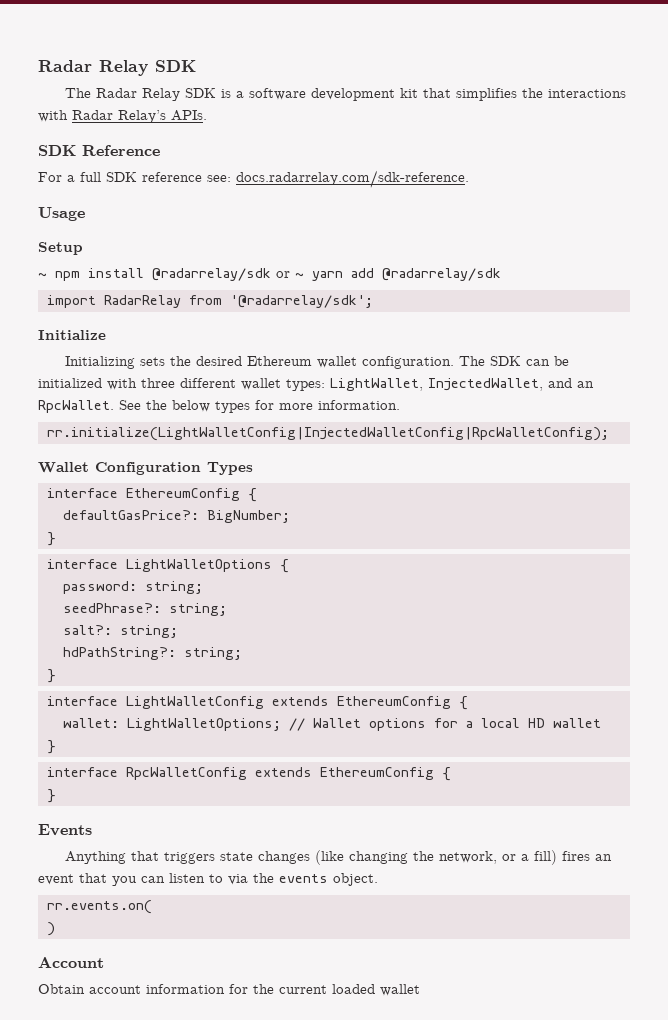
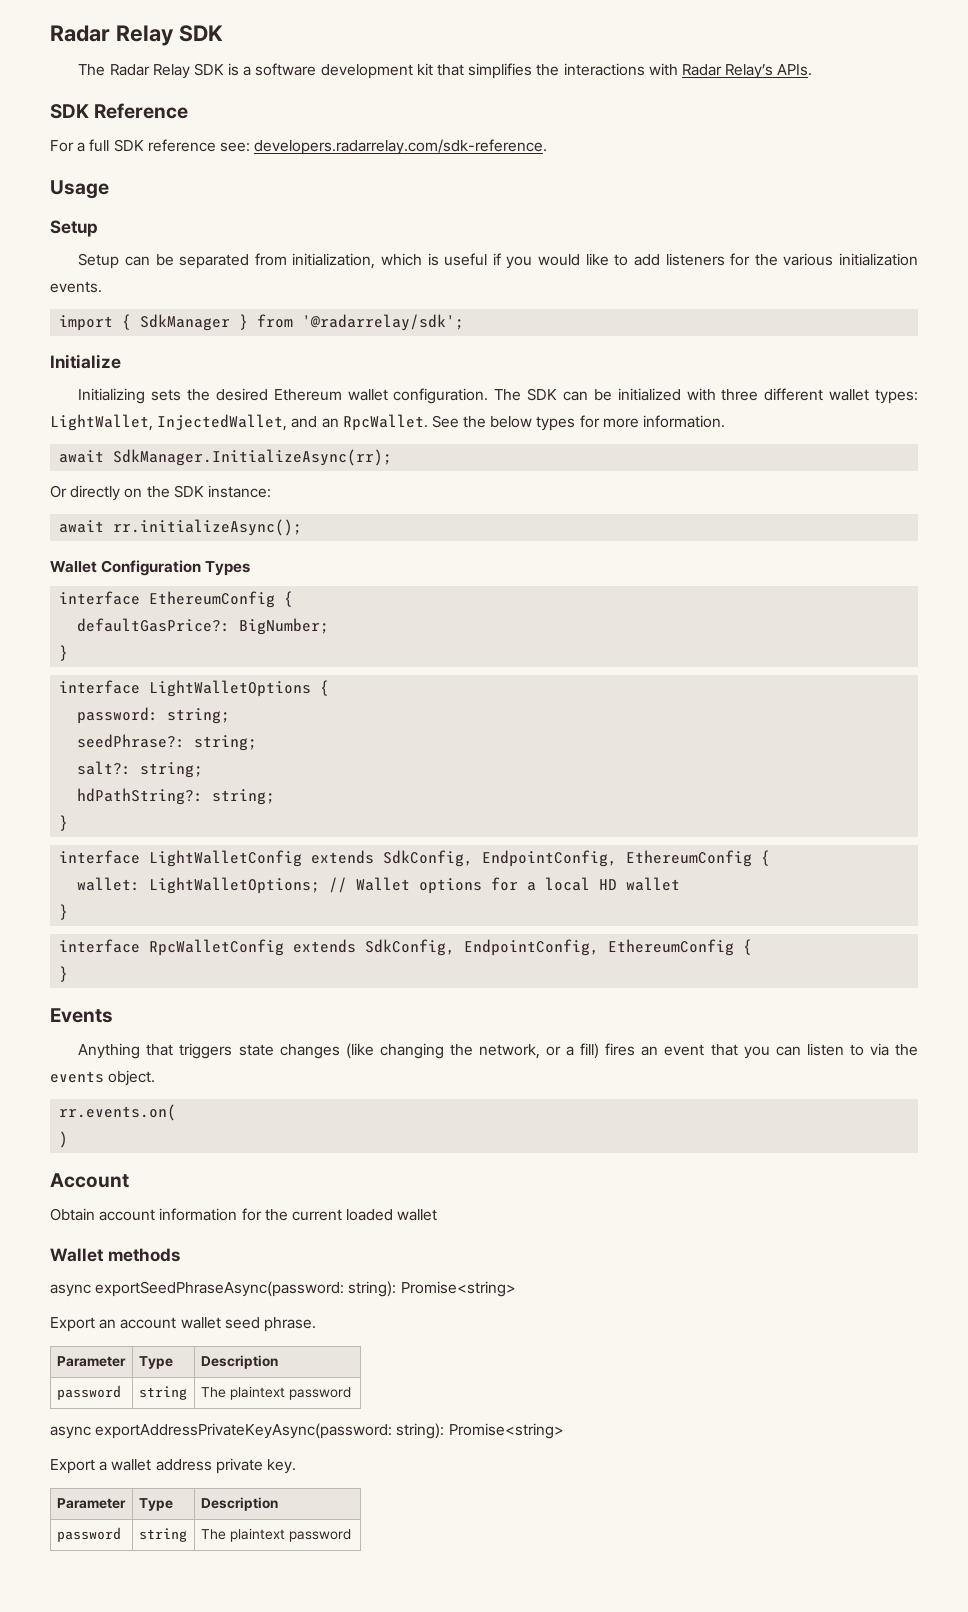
- For a full SDK reference see: docs.radarrelay.com/sdk-reference.
+ For a full SDK reference see: developers.radarrelay.com/sdk-reference.
- ~ npm install @radarrelay/sdk or ~ yarn add @radarrelay/sdk
- import RadarRelay from '@radarrelay/sdk';
+ Setup can be separated from initialization, which is useful if you would like to add listeners for the various initialization events.
+ import { SdkManager } from '@radarrelay/sdk';
- rr.initialize(LightWalletConfig|InjectedWalletConfig|RpcWalletConfig);
+ await SdkManager.InitializeAsync(rr);
+ Or directly on the SDK instance:
+ await rr.initializeAsync();
- interface LightWalletConfig extends EthereumConfig {
+ interface LightWalletConfig extends SdkConfig, EndpointConfig, EthereumConfig {
- interface RpcWalletConfig extends EthereumConfig {
+ interface RpcWalletConfig extends SdkConfig, EndpointConfig, EthereumConfig {
+ Wallet methods
+ async exportSeedPhraseAsync(password: string): Promise<string>
+ Export an account wallet seed phrase.
+ Parameter | Type | Description
+ password | string | The plaintext password
+ async exportAddressPrivateKeyAsync(password: string): Promise<string>
+ Export a wallet address private key.
+ Parameter | Type | Description
+ password | string | The plaintext password

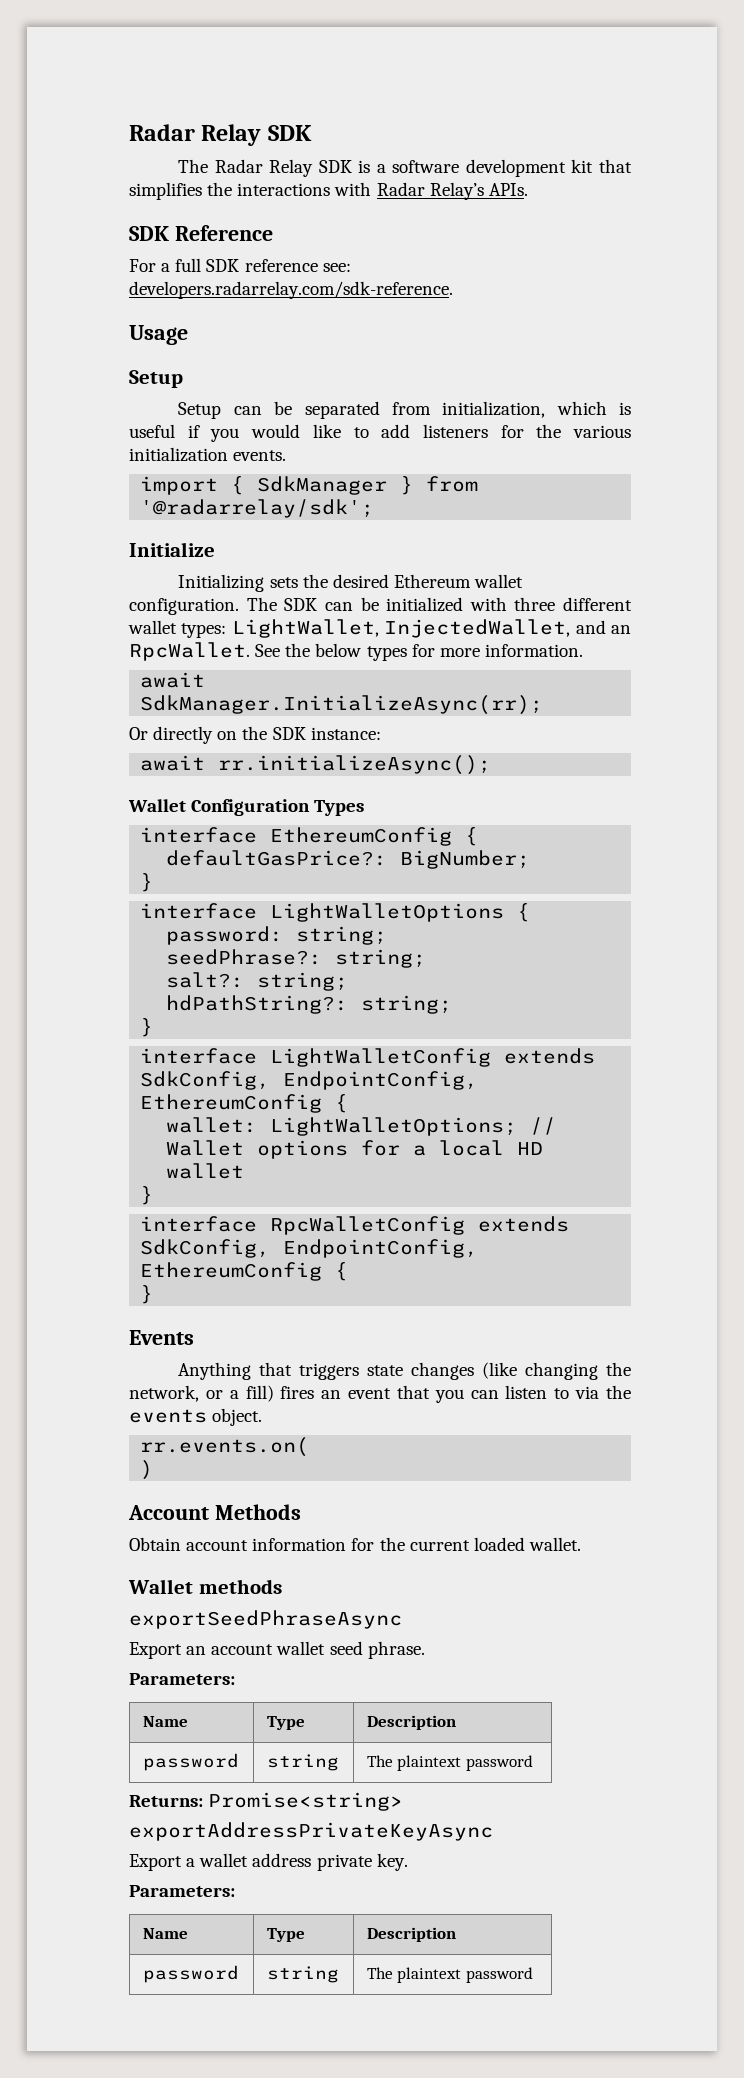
- Account
+ Account Methods
- Obtain account information for the current loaded wallet
+ Obtain account information for the current loaded wallet.
- async exportSeedPhraseAsync(password: string): Promise<string>
+ exportSeedPhraseAsync
  Export an account wallet seed phrase.
- Parameter | Type | Description
+ Parameters:
+ Name | Type | Description
- async exportAddressPrivateKeyAsync(password: string): Promise<string>
+ Returns: Promise<string>
+ exportAddressPrivateKeyAsync
  Export a wallet address private key.
- Parameter | Type | Description
+ Parameters:
+ Name | Type | Description

